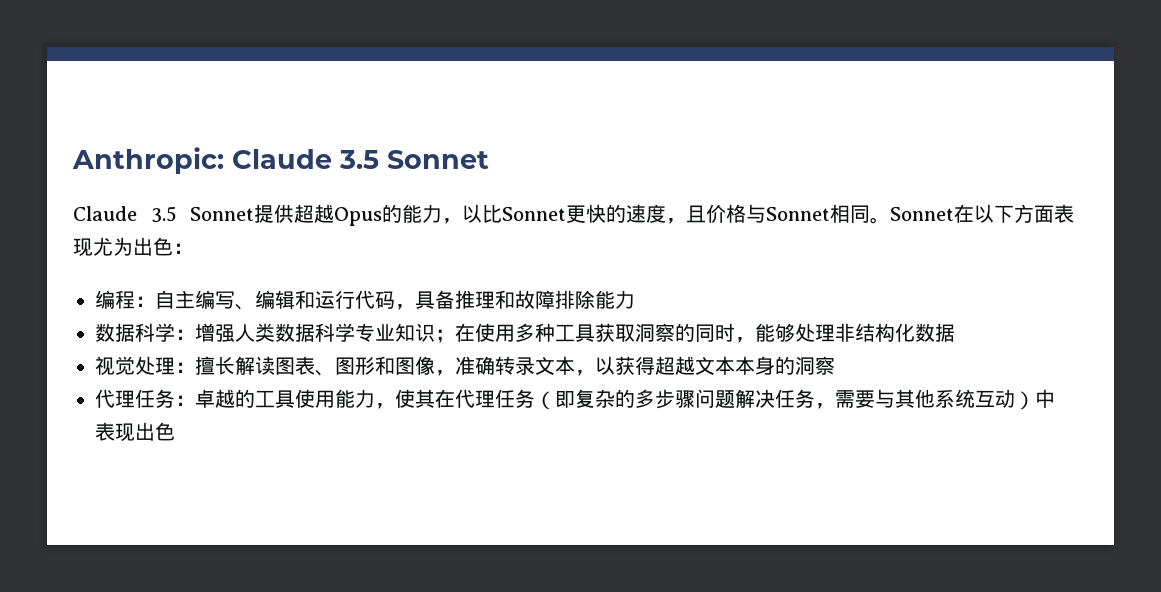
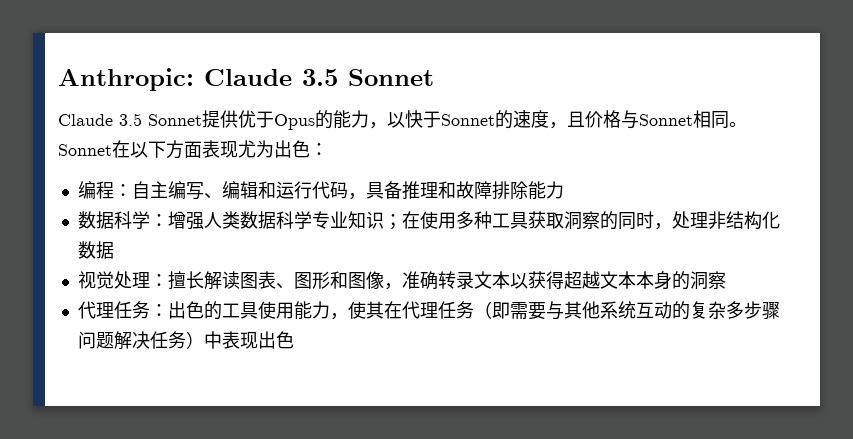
- Claude 3.5 Sonnet提供超越Opus的能力，以比Sonnet更快的速度，且价格与Sonnet相同。
+ Claude 3.5 Sonnet提供优于Opus的能力，以快于Sonnet的速度，且价格与Sonnet相同。
- 数据科学：增强人类数据科学专业知识；在使用多种工具获取洞察的同时，能够处理非结构化数据
+ 数据科学：增强人类数据科学专业知识；在使用多种工具获取洞察的同时，处理非结构化数据
- 视觉处理：擅长解读图表、图形和图像，准确转录文本，以获得超越文本本身的洞察
+ 视觉处理：擅长解读图表、图形和图像，准确转录文本以获得超越文本本身的洞察
- 代理任务：卓越的工具使用能力，使其在代理任务（即复杂的多步骤问题解决任务，需要与其他系统互动）中表现出色
+ 代理任务：出色的工具使用能力，使其在代理任务（即需要与其他系统互动的复杂多步骤问题解决任务）中表现出色

